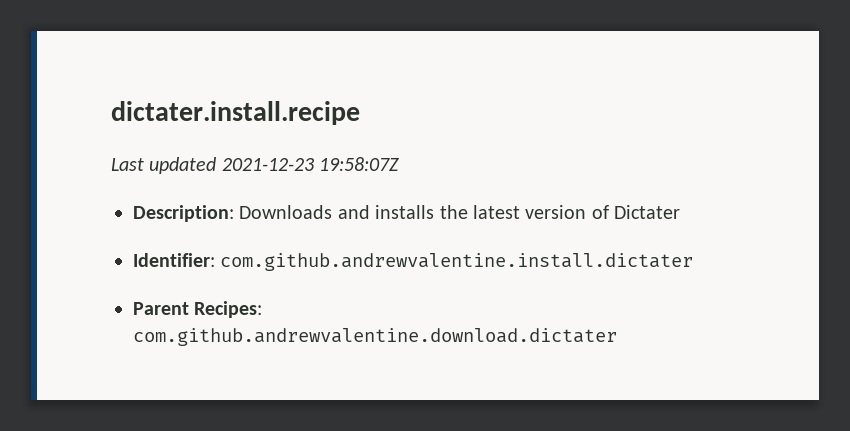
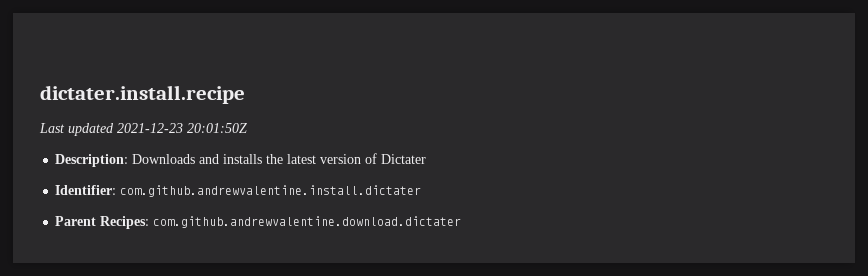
- Last updated 2021-12-23 19:58:07Z
+ Last updated 2021-12-23 20:01:50Z

